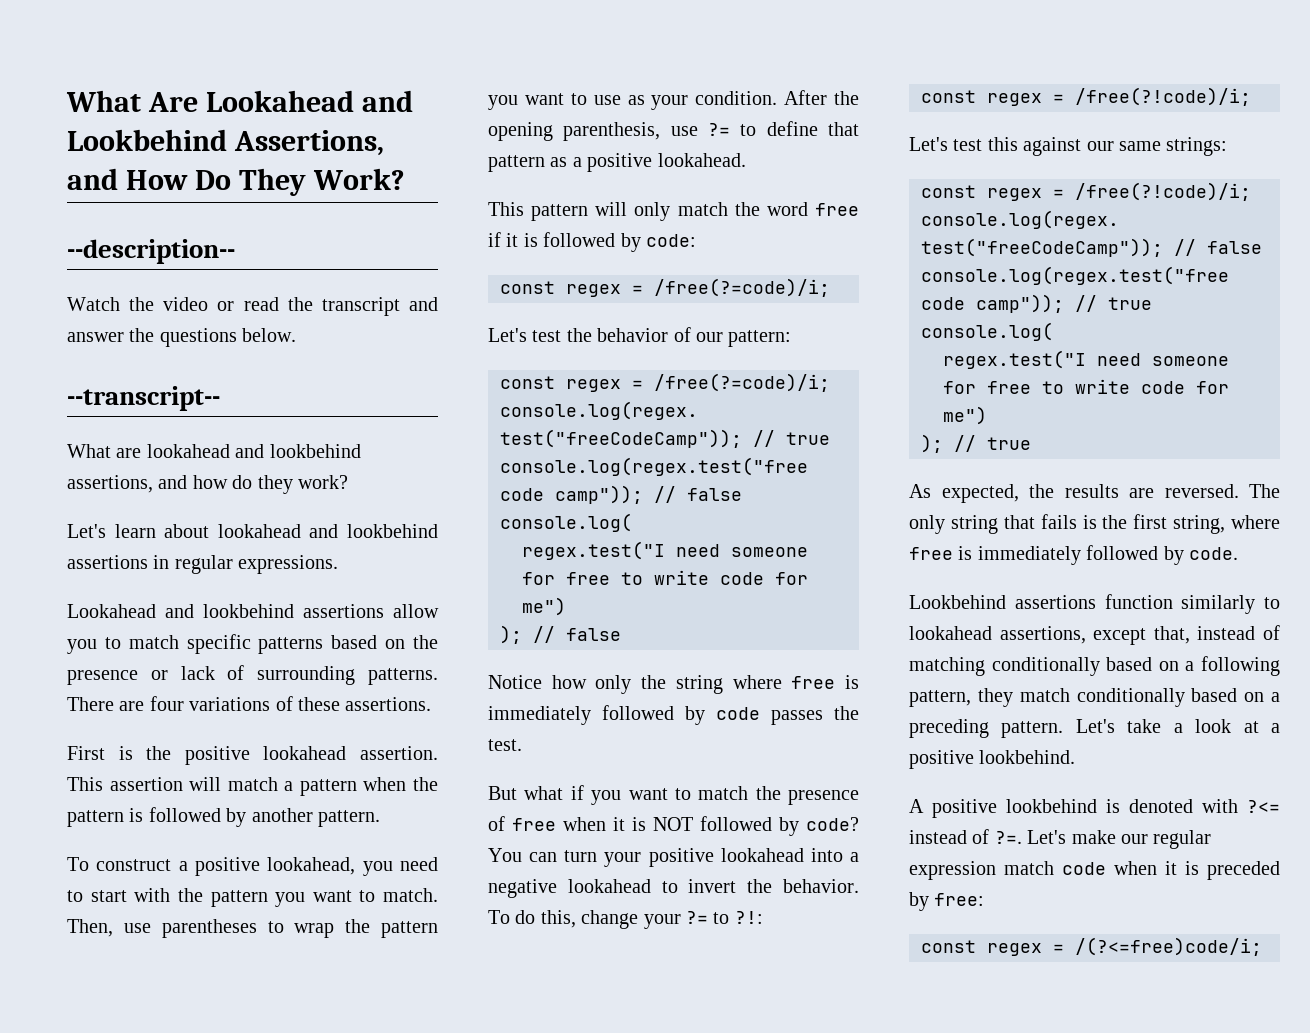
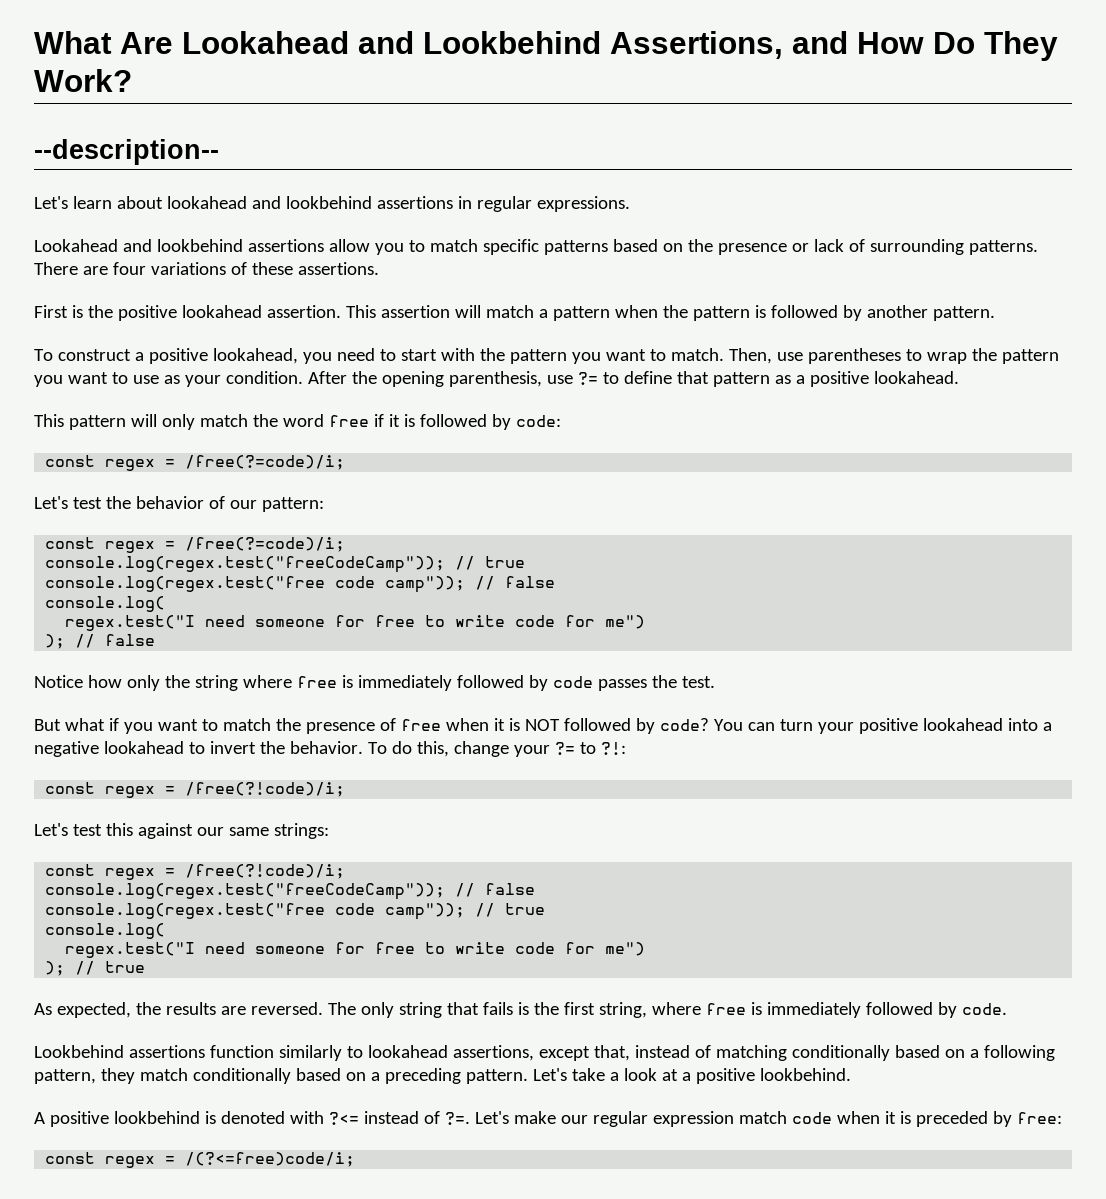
- Watch the video or read the transcript and answer the questions below.
- --transcript--
- What are lookahead and lookbehind assertions, and how do they work?

